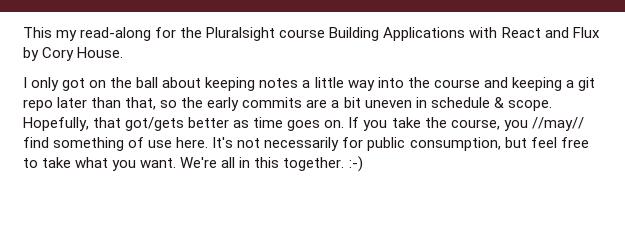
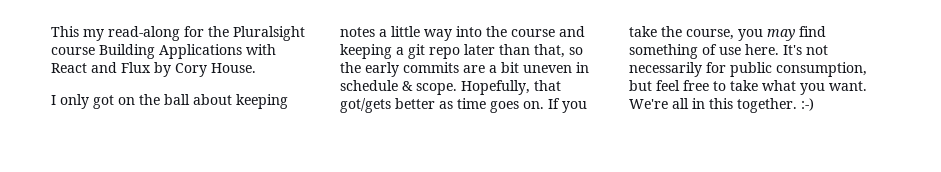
- If you take the course, you //may// find something of use here.
+ If you take the course, you may find something of use here.

